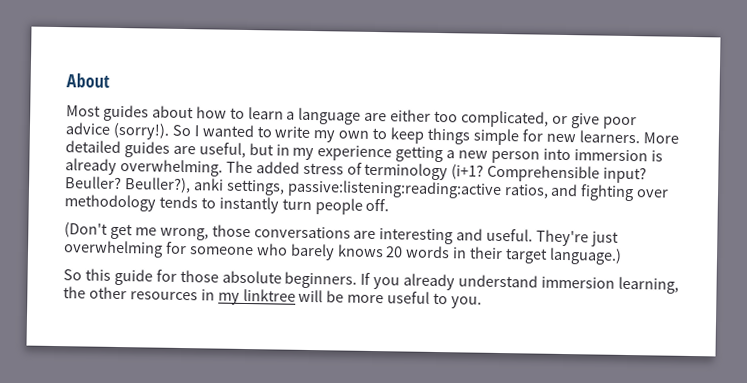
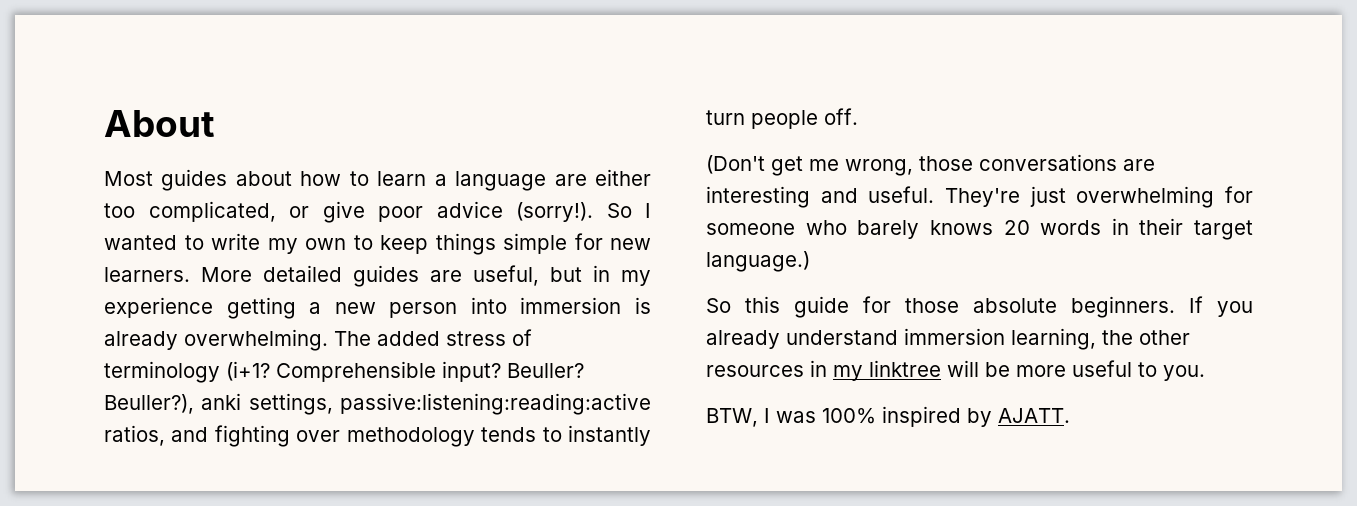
+ BTW, I was 100% inspired by AJATT.

